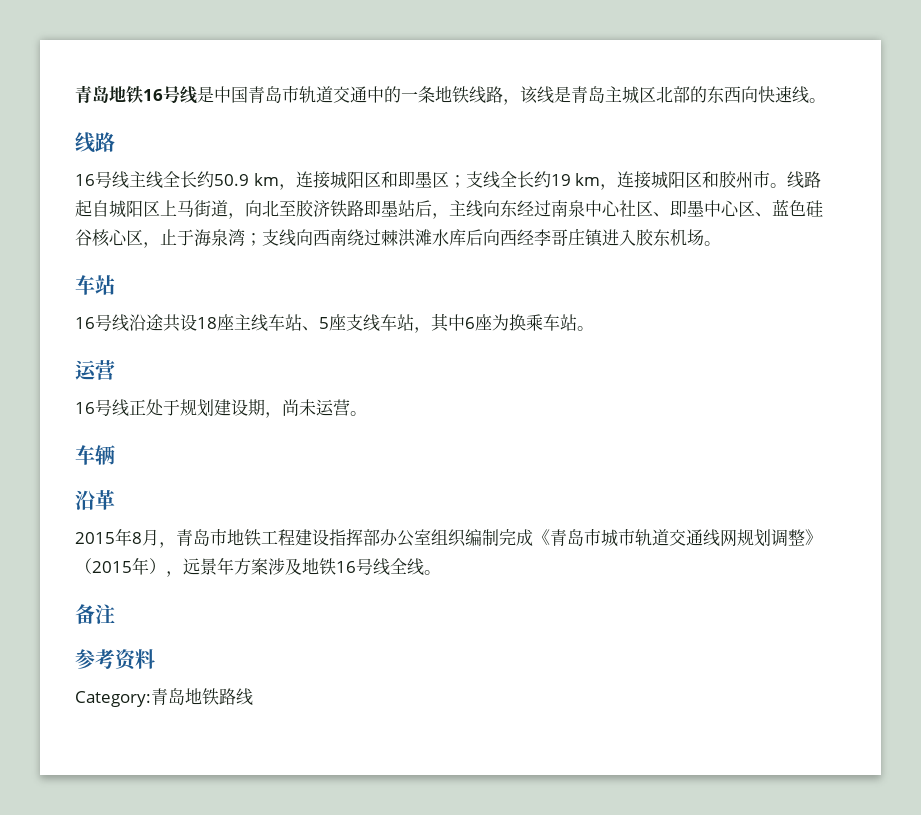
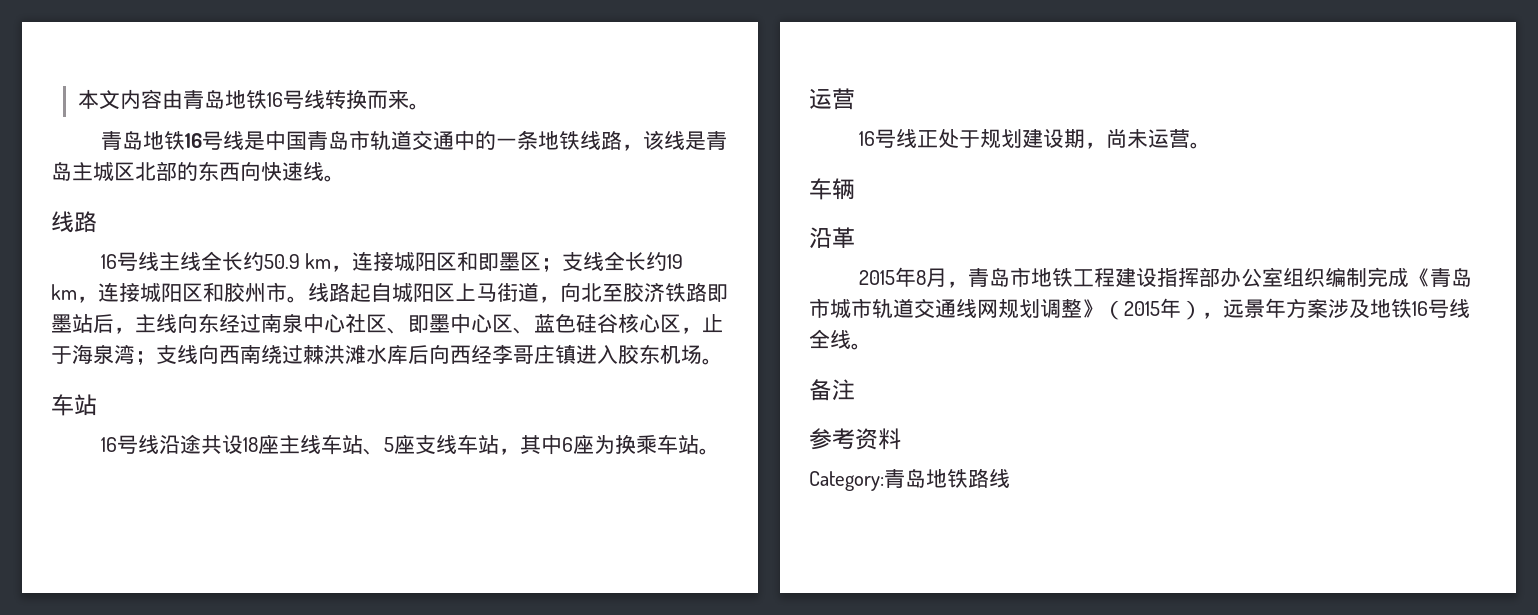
+ 本文内容由青岛地铁16号线转换而来。

